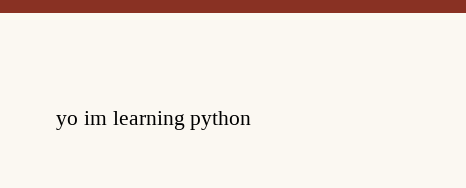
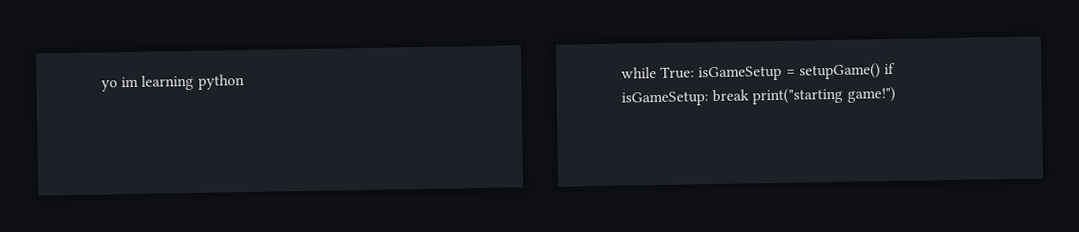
+ while True: isGameSetup = setupGame() if isGameSetup: break print("starting game!")

